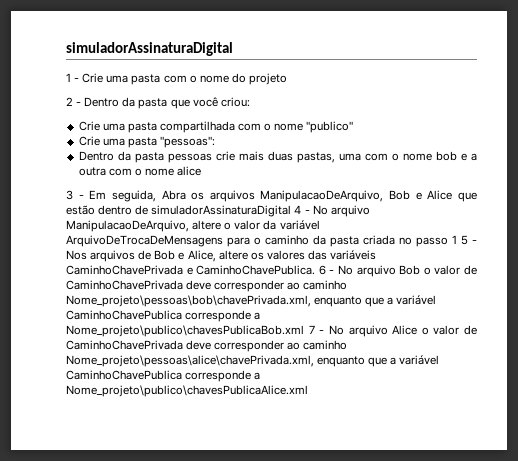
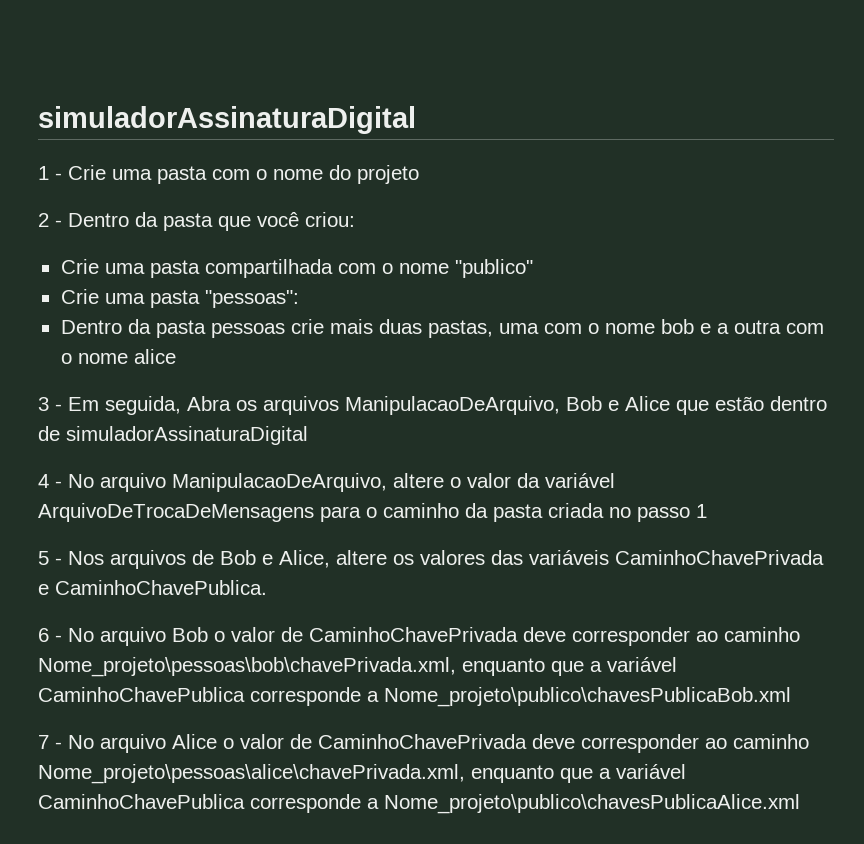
- 3 - Em seguida, Abra os arquivos ManipulacaoDeArquivo, Bob e Alice que estão dentro de simuladorAssinaturaDigital 4 - No arquivo ManipulacaoDeArquivo, altere o valor da variável ArquivoDeTrocaDeMensagens para o caminho da pasta criada no passo 1 5 - Nos arquivos de Bob e Alice, altere os valores das variáveis CaminhoChavePrivada e CaminhoChavePublica. 6 - No arquivo Bob o valor de CaminhoChavePrivada deve corresponder ao caminho Nome_projeto\pessoas\bob\chavePrivada.xml, enquanto que a variável CaminhoChavePublica corresponde a Nome_projeto\publico\chavesPublicaBob.xml 7 - No arquivo Alice o valor de CaminhoChavePrivada deve corresponder ao caminho Nome_projeto\pessoas\alice\chavePrivada.xml, enquanto que a variável CaminhoChavePublica corresponde a Nome_projeto\publico\chavesPublicaAlice.xml
+ 3 - Em seguida, Abra os arquivos ManipulacaoDeArquivo, Bob e Alice que estão dentro de simuladorAssinaturaDigital
+ 4 - No arquivo ManipulacaoDeArquivo, altere o valor da variável ArquivoDeTrocaDeMensagens para o caminho da pasta criada no passo 1
+ 5 - Nos arquivos de Bob e Alice, altere os valores das variáveis CaminhoChavePrivada e CaminhoChavePublica.
+ 6 - No arquivo Bob o valor de CaminhoChavePrivada deve corresponder ao caminho Nome_projeto\pessoas\bob\chavePrivada.xml, enquanto que a variável CaminhoChavePublica corresponde a Nome_projeto\publico\chavesPublicaBob.xml
+ 7 - No arquivo Alice o valor de CaminhoChavePrivada deve corresponder ao caminho Nome_projeto\pessoas\alice\chavePrivada.xml, enquanto que a variável CaminhoChavePublica corresponde a Nome_projeto\publico\chavesPublicaAlice.xml

